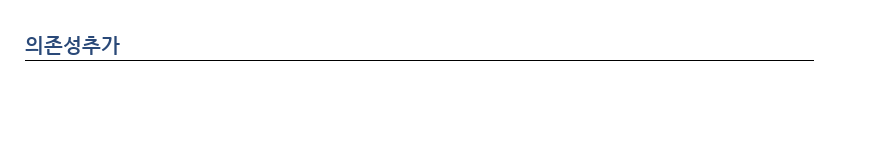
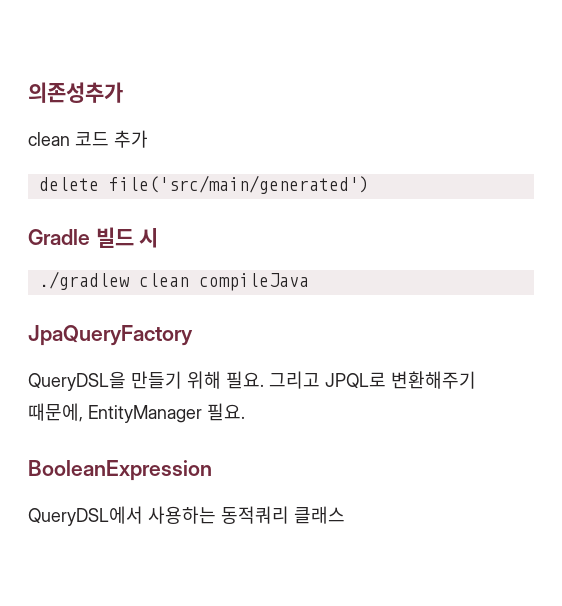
+ clean 코드 추가
+ delete file('src/main/generated')
+ Gradle 빌드 시
+ ./gradlew clean compileJava
+ JpaQueryFactory
+ QueryDSL을 만들기 위해 필요. 그리고 JPQL로 변환해주기 때문에, EntityManager 필요.
+ BooleanExpression
+ QueryDSL에서 사용하는 동적쿼리 클래스

